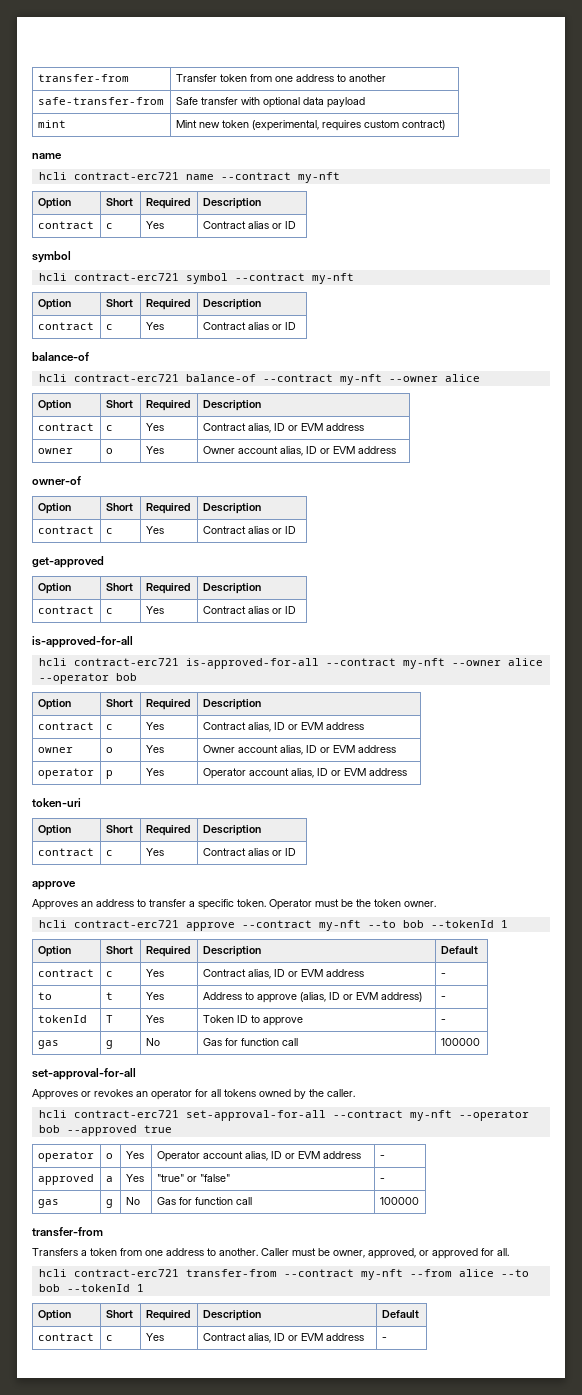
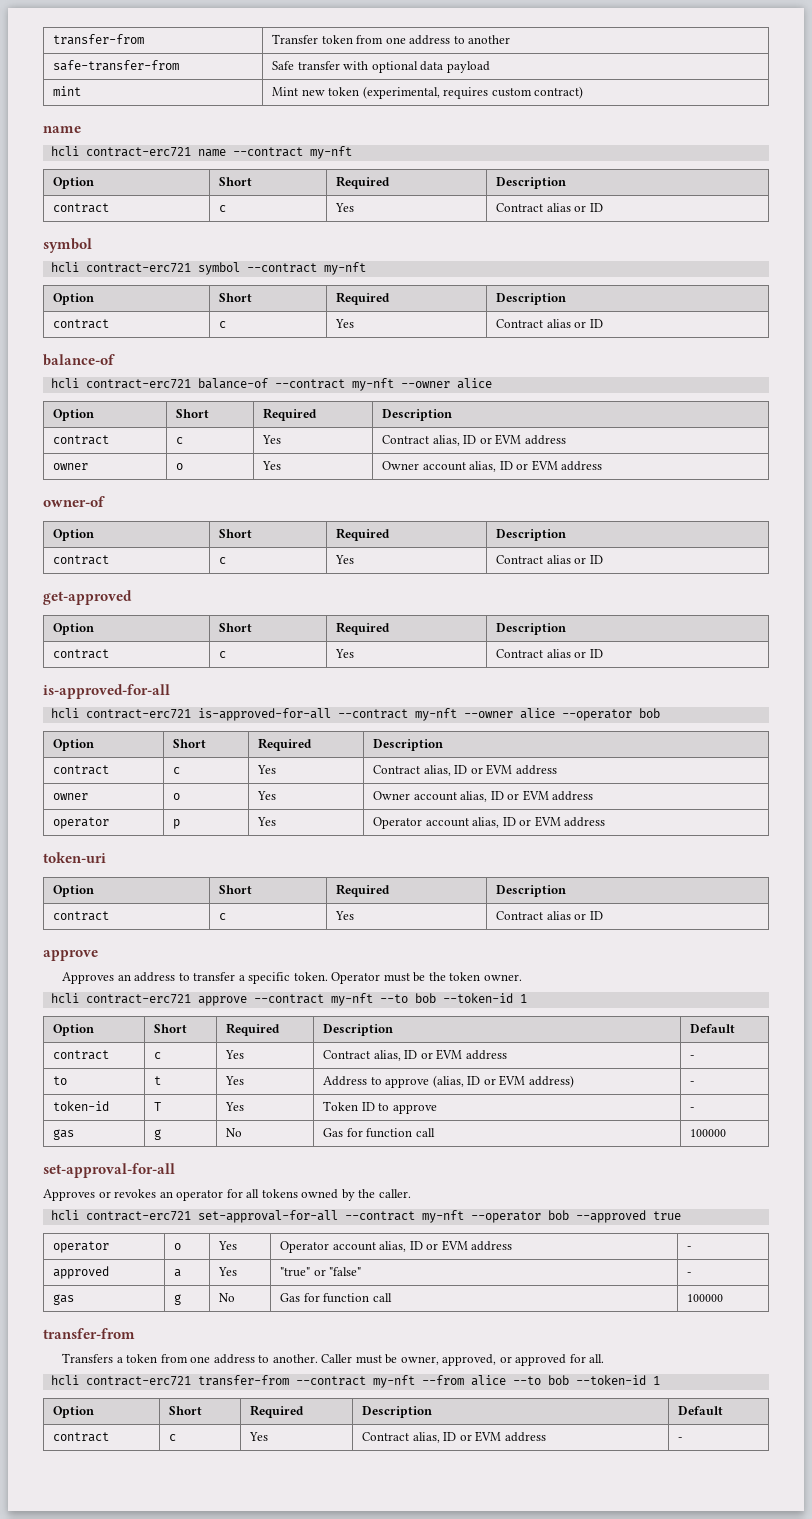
- hcli contract-erc721 approve --contract my-nft --to bob --tokenId 1
+ hcli contract-erc721 approve --contract my-nft --to bob --token-id 1
- tokenId | T | Yes | Token ID to approve | -
+ token-id | T | Yes | Token ID to approve | -
- hcli contract-erc721 transfer-from --contract my-nft --from alice --to bob --tokenId 1
+ hcli contract-erc721 transfer-from --contract my-nft --from alice --to bob --token-id 1

